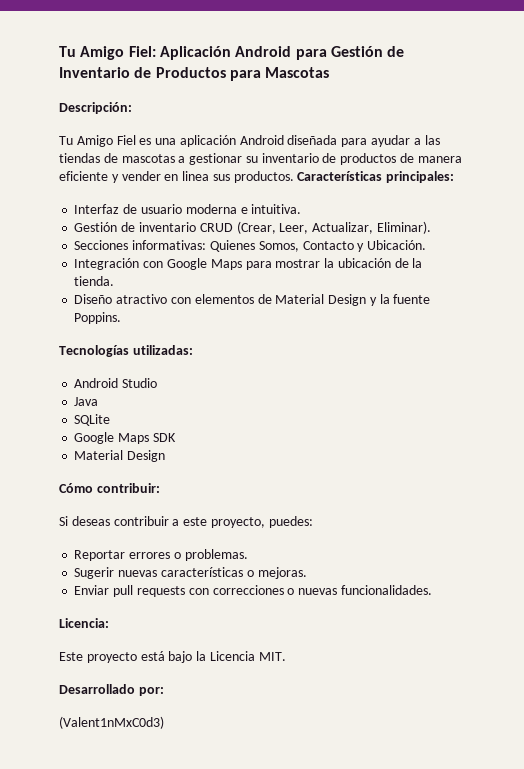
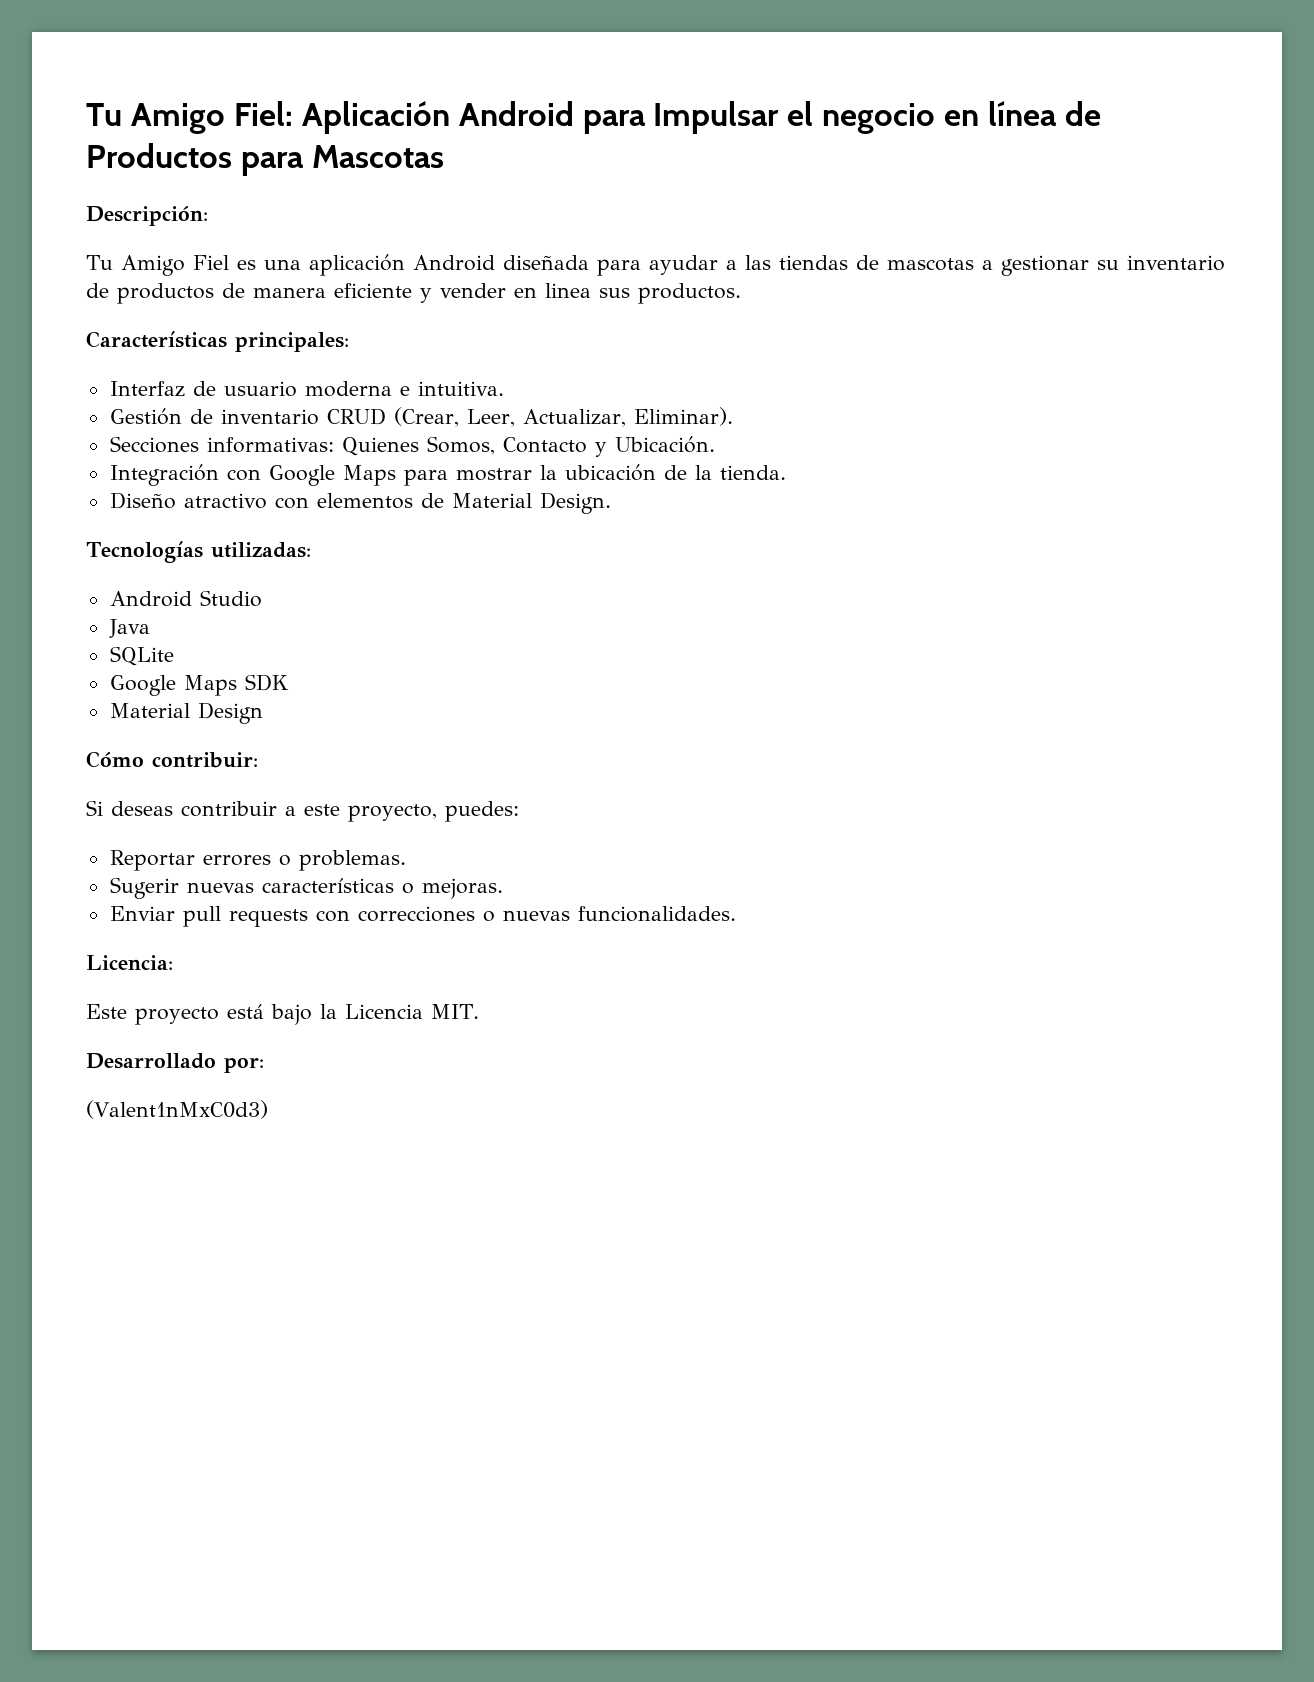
- Tu Amigo Fiel: Aplicación Android para Gestión de Inventario de Productos para Mascotas
+ Tu Amigo Fiel: Aplicación Android para Impulsar el negocio en línea de Productos para Mascotas
- Tu Amigo Fiel es una aplicación Android diseñada para ayudar a las tiendas de mascotas a gestionar su inventario de productos de manera eficiente y vender en linea sus productos. Características principales:
+ Tu Amigo Fiel es una aplicación Android diseñada para ayudar a las tiendas de mascotas a gestionar su inventario de productos de manera eficiente y vender en linea sus productos.
+ Características principales:
- Diseño atractivo con elementos de Material Design y la fuente Poppins.
+ Diseño atractivo con elementos de Material Design.

